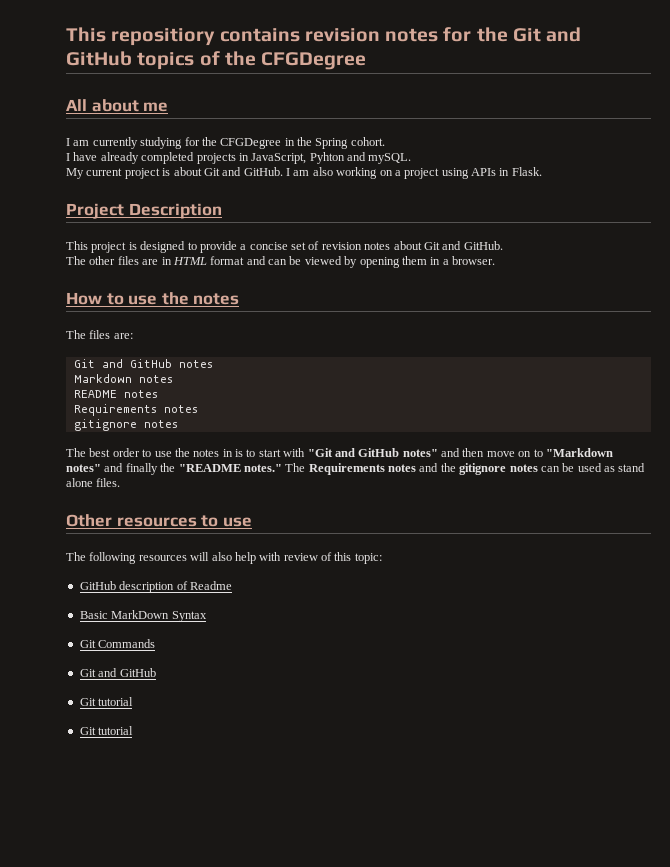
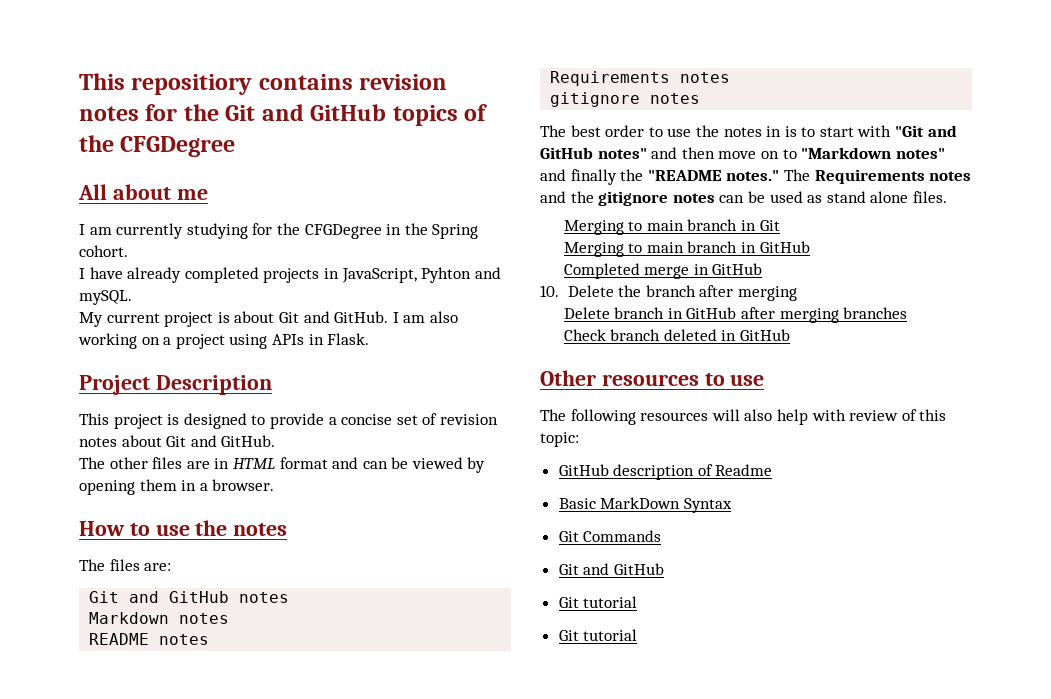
+ Merging to main branch in Git
+ Merging to main branch in GitHub
+ Completed merge in GitHub
+ 10. Delete the branch after merging
+ Delete branch in GitHub after merging branches
+ Check branch deleted in GitHub

